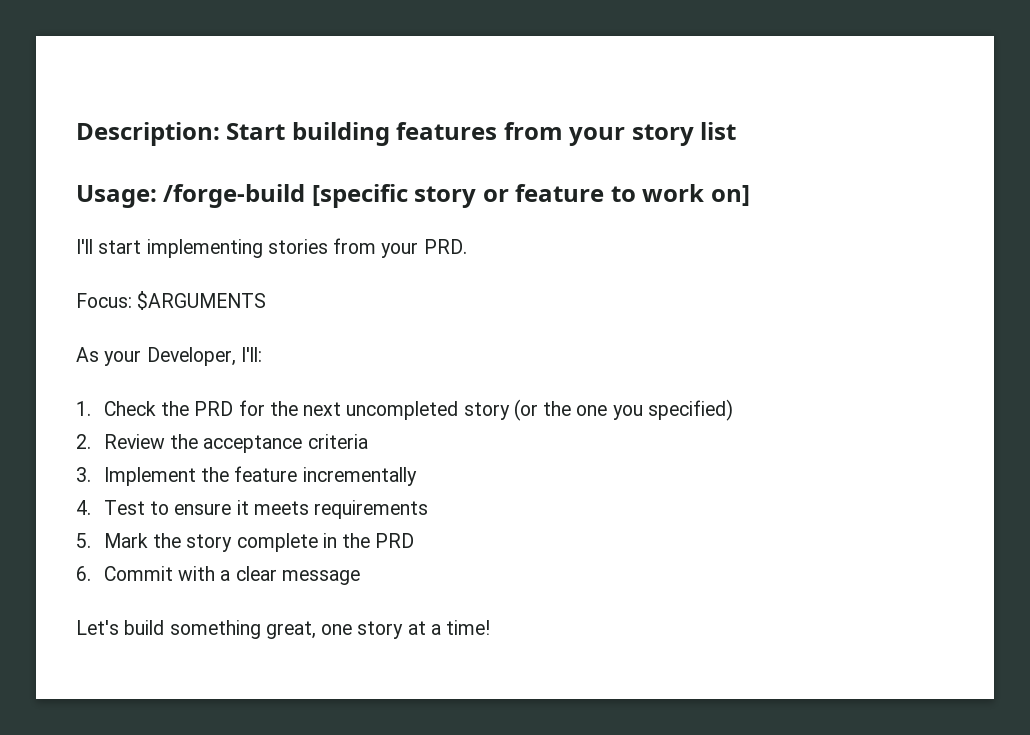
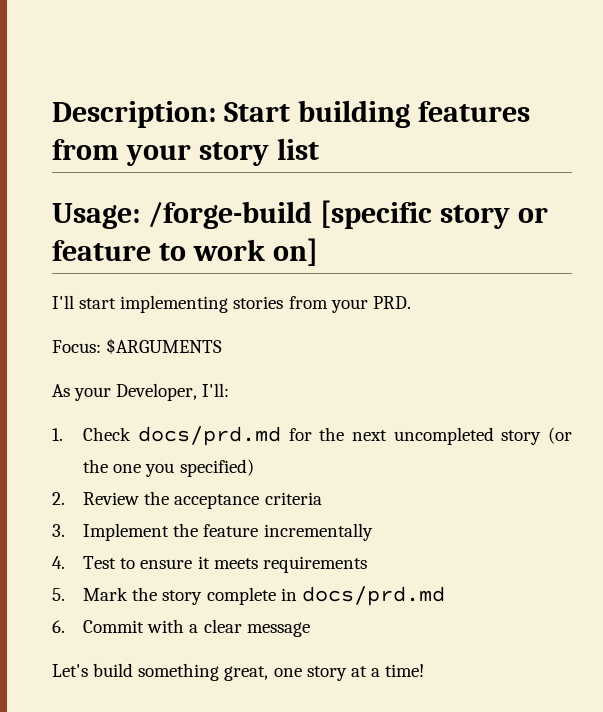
- 1. Check the PRD for the next uncompleted story (or the one you specified)
+ 1. Check docs/prd.md for the next uncompleted story (or the one you specified)
- 5. Mark the story complete in the PRD
+ 5. Mark the story complete in docs/prd.md

